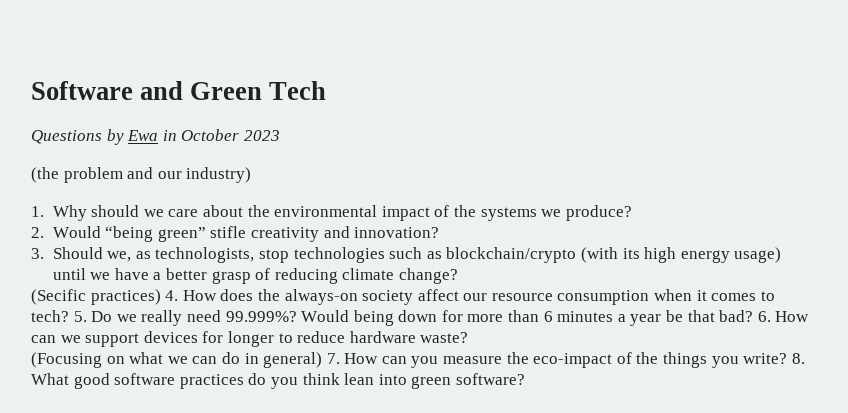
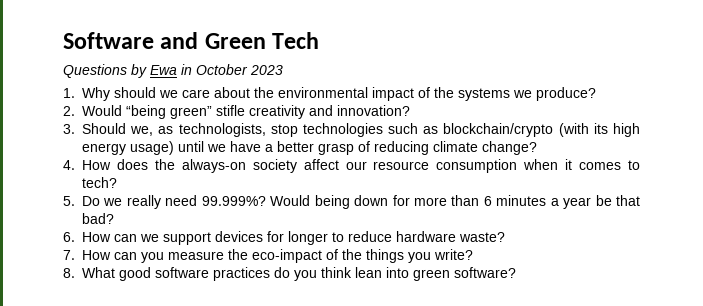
- (the problem and our industry)
- (Secific practices) 4. How does the always-on society affect our resource consumption when it comes to tech? 5. Do we really need 99.999%?
+ 4. How does the always-on society affect our resource consumption when it comes to tech?
+ 5. Do we really need 99.999%?
- Would being down for more than 6 minutes a year be that bad? 6. How can we support devices for longer to reduce hardware waste?
+ Would being down for more than 6 minutes a year be that bad?
+ 6. How can we support devices for longer to reduce hardware waste?
- (Focusing on what we can do in general) 7. How can you measure the eco-impact of the things you write? 8. What good software practices do you think lean into green software?
+ 7. How can you measure the eco-impact of the things you write?
+ 8. What good software practices do you think lean into green software?

